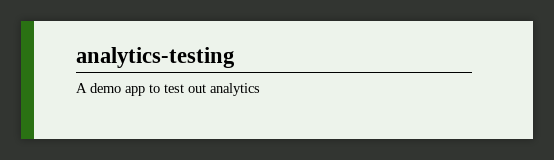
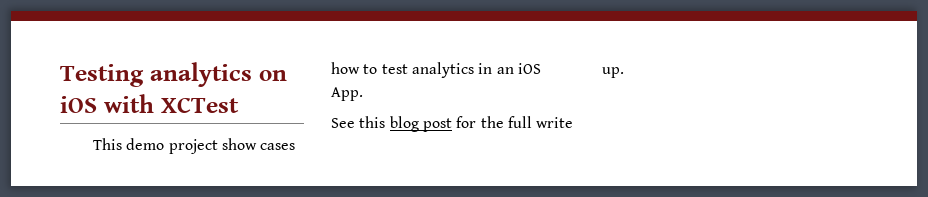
- analytics-testing
- A demo app to test out analytics
+ Testing analytics on iOS with XCTest
+ This demo project show cases how to test analytics in an iOS App.
+ See this blog post for the full write up.

